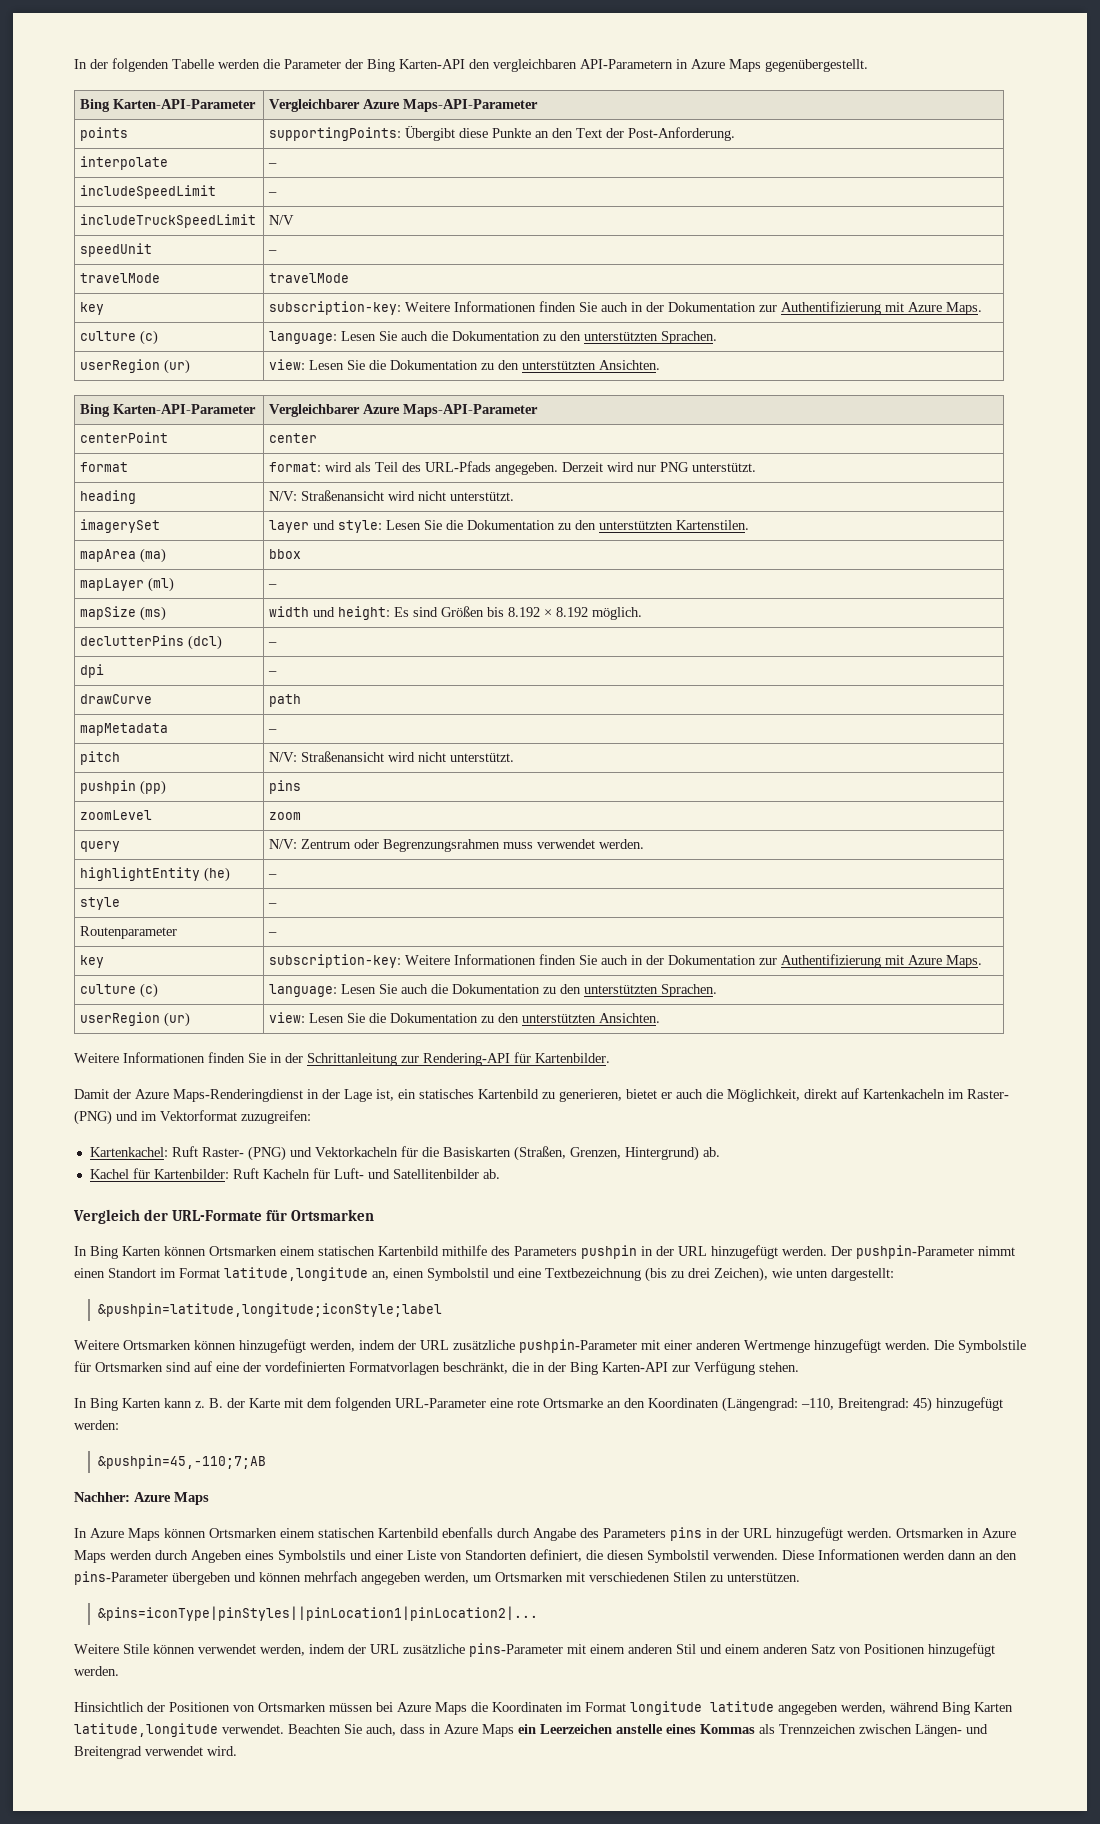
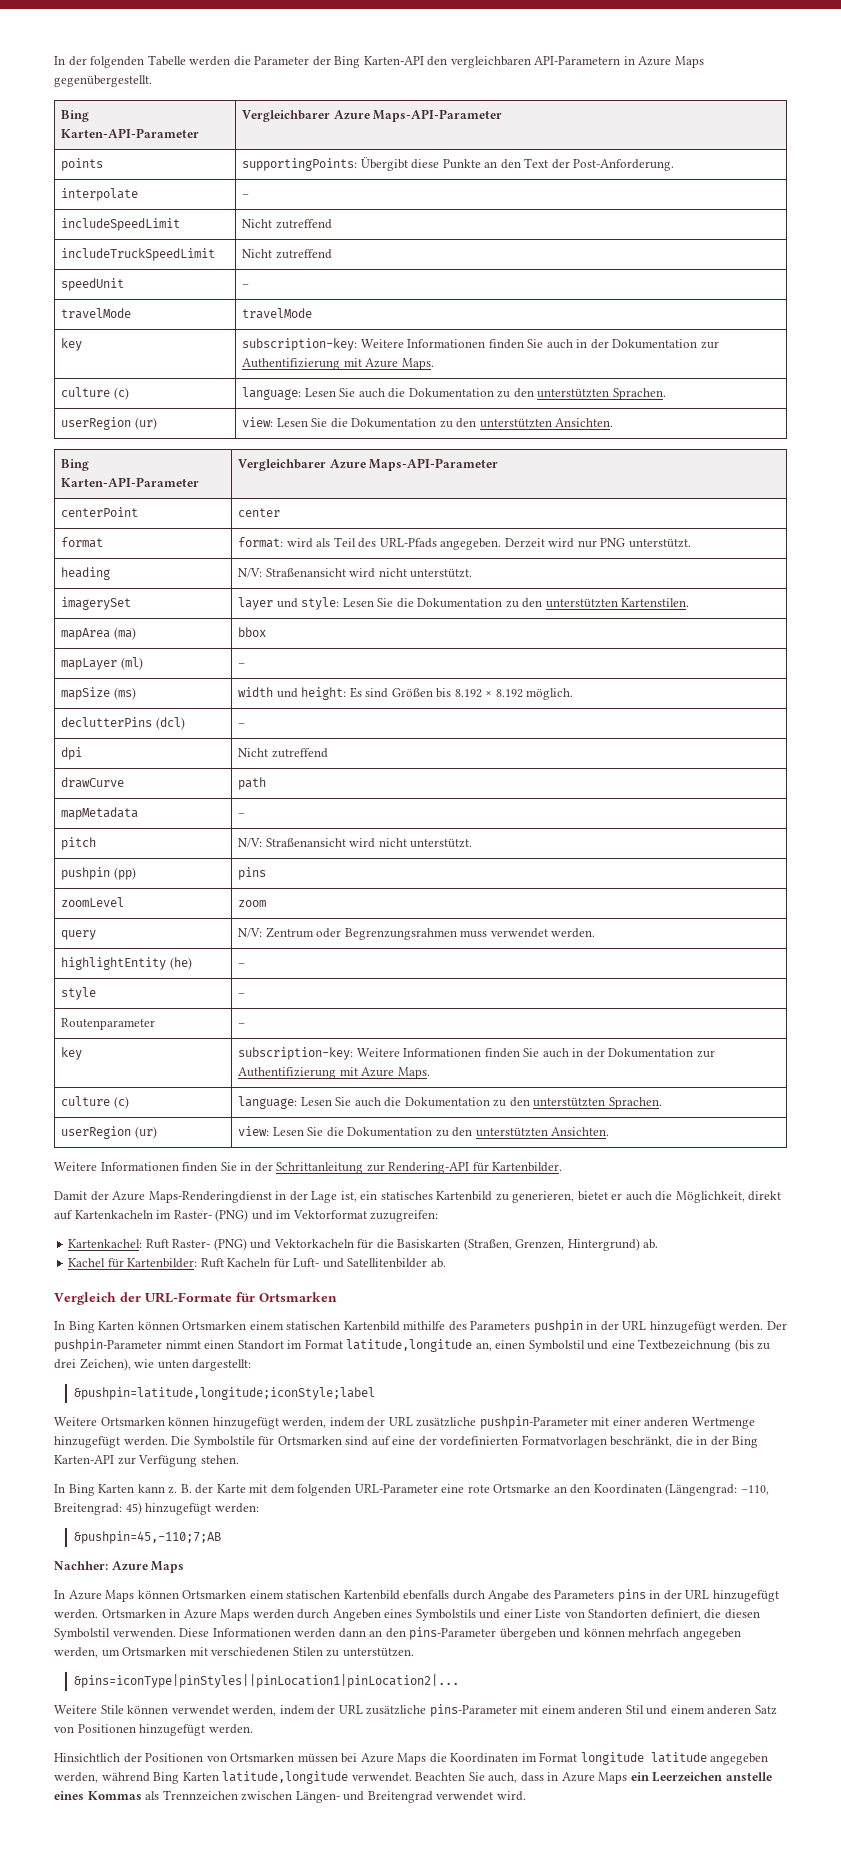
- includeSpeedLimit | –
+ includeSpeedLimit | Nicht zutreffend
- includeTruckSpeedLimit | N/V
+ includeTruckSpeedLimit | Nicht zutreffend
- dpi | –
+ dpi | Nicht zutreffend

